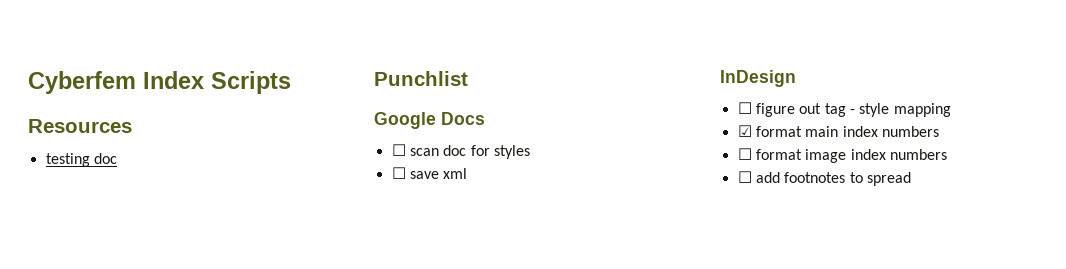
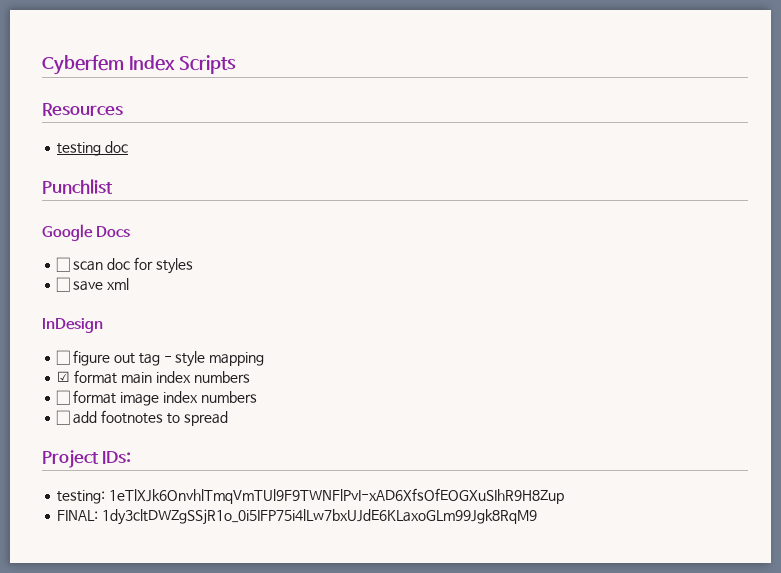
+ Project IDs:
+ testing: 1eTlXJk6OnvhlTmqVmTUl9F9TWNFlPvI-xAD6XfsOfEOGXuSIhR9H8Zup
+ FINAL: 1dy3cltDWZgSSjR1o_0i5IFP75i4lLw7bxUJdE6KLaxoGLm99Jgk8RqM9

